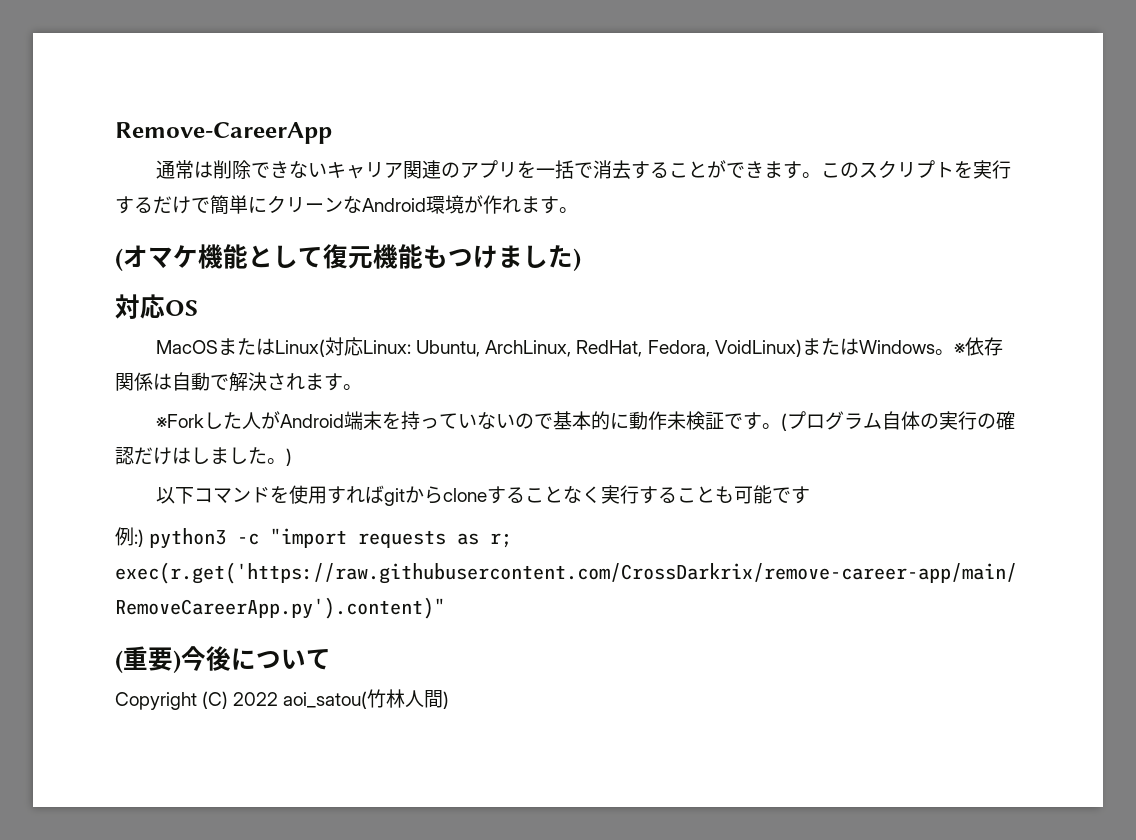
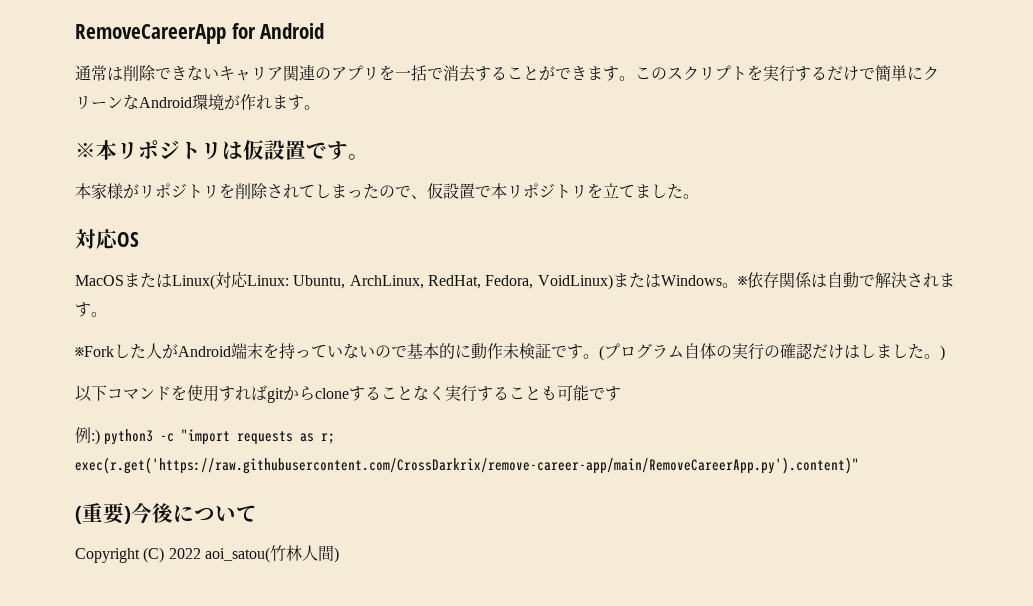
- Remove-CareerApp
+ RemoveCareerApp for Android
- (オマケ機能として復元機能もつけました)
+ ※本リポジトリは仮設置です。
+ 本家様がリポジトリを削除されてしまったので、仮設置で本リポジトリを立てました。

